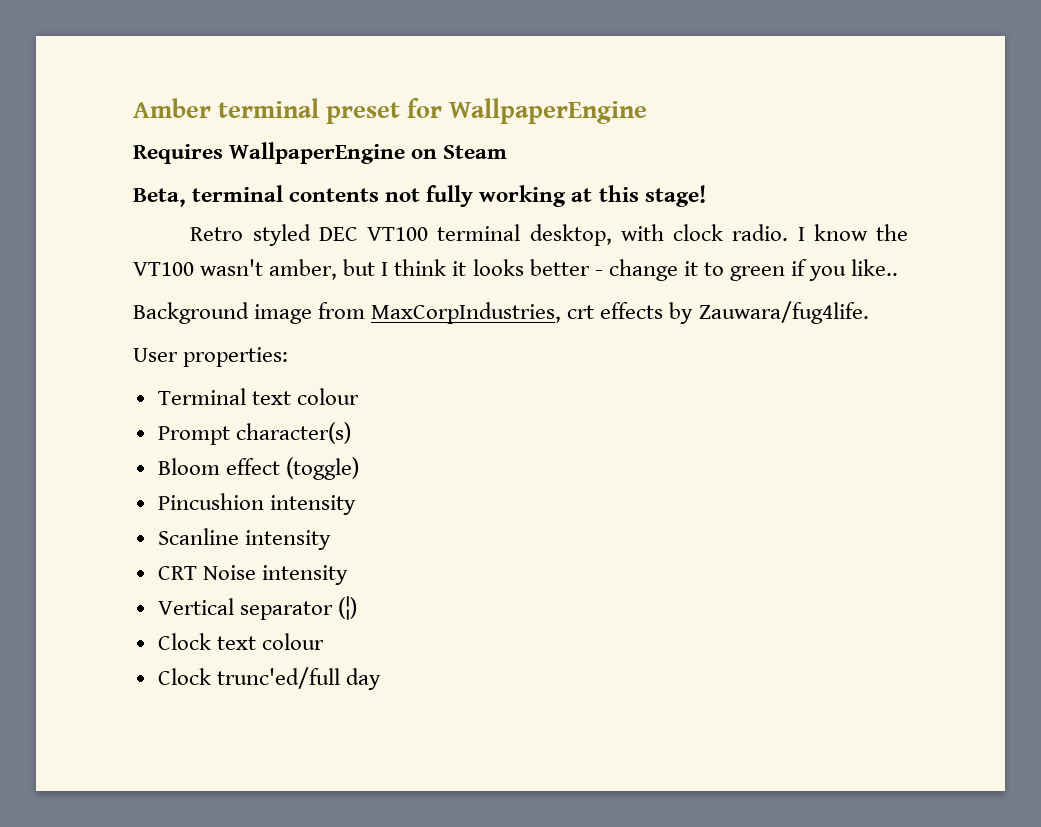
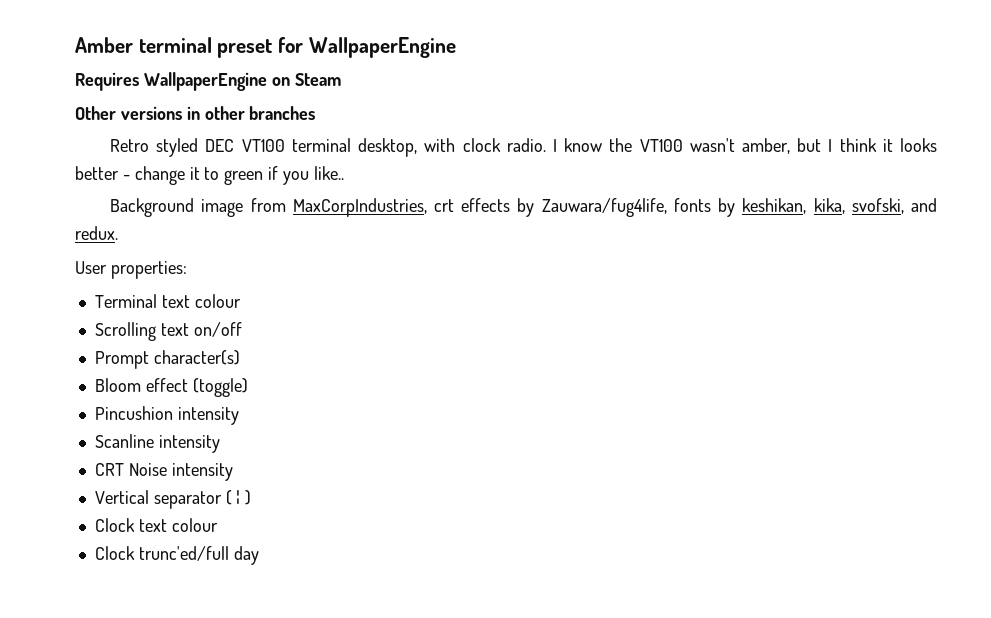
- Beta, terminal contents not fully working at this stage!
+ Other versions in other branches
- Background image from MaxCorpIndustries, crt effects by Zauwara/fug4life.
+ Background image from MaxCorpIndustries, crt effects by Zauwara/fug4life, fonts by keshikan, kika, svofski, and redux.
+ Scrolling text on/off
- Vertical separator (¦)
+ Vertical separator ( ¦ )

